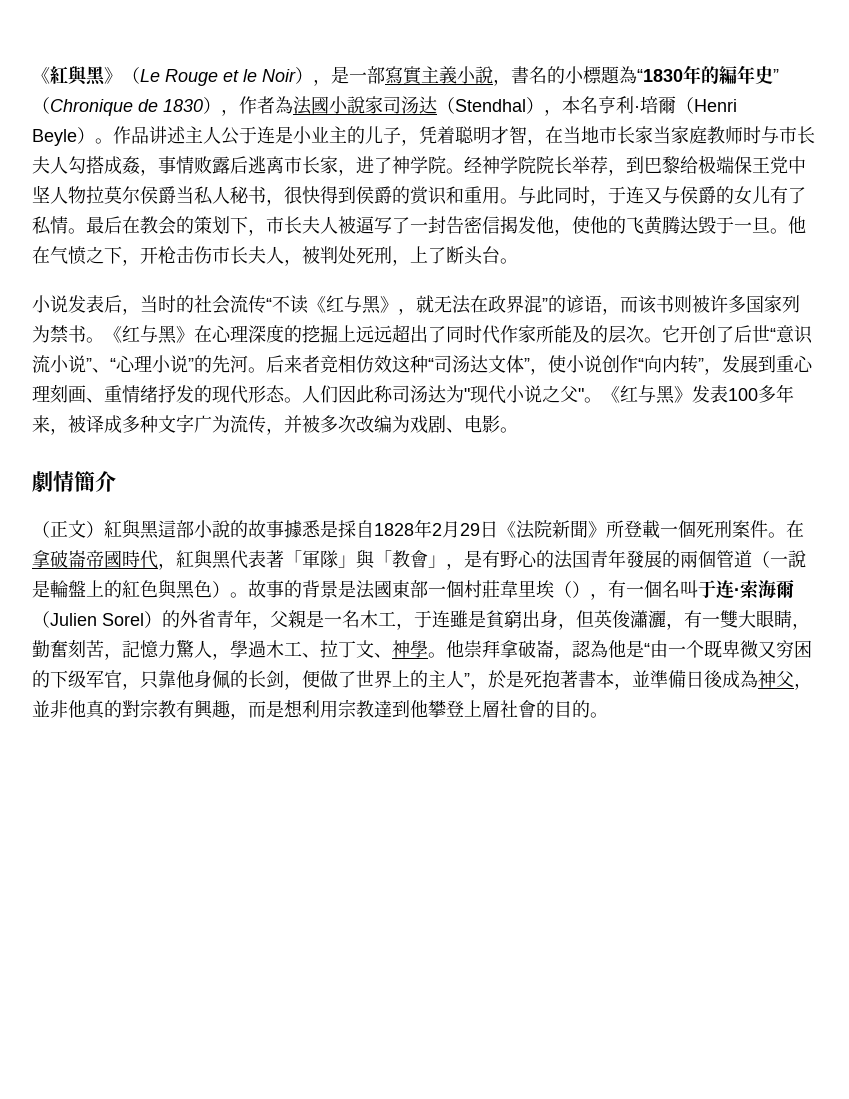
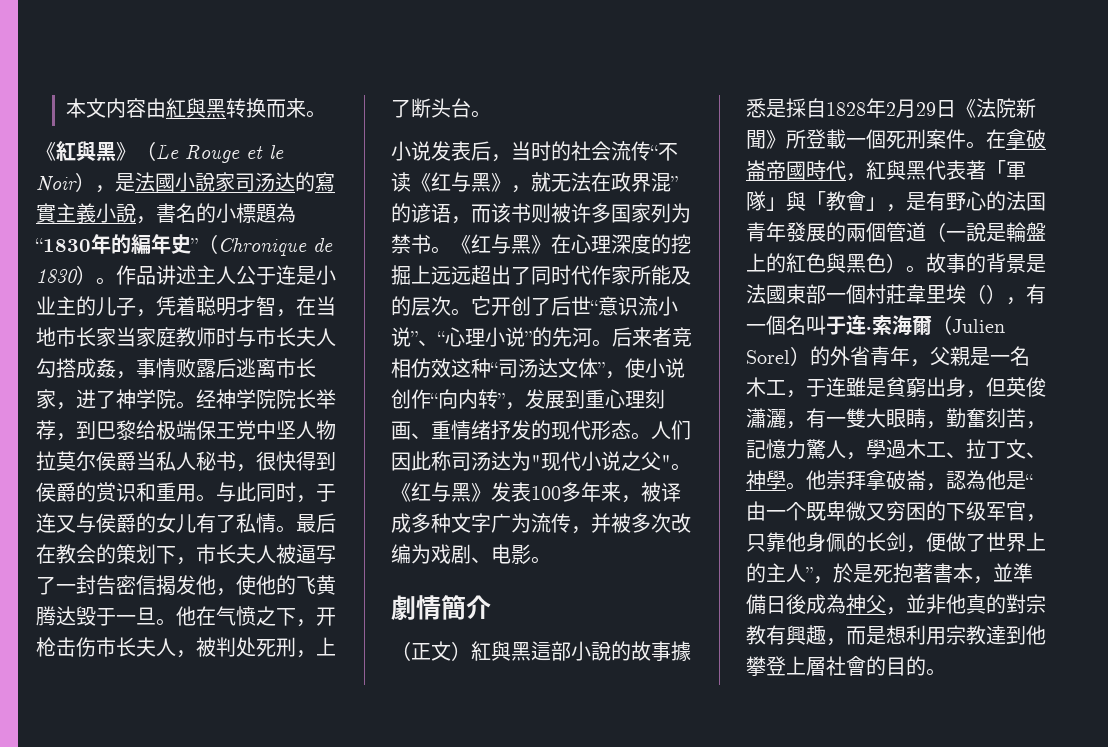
+ 本文内容由紅與黑转换而来。
- 《紅與黑》（Le Rouge et le Noir），是一部寫實主義小說，書名的小標題為“1830年的編年史”（Chronique de 1830），作者為法國小說家司汤达（Stendhal），本名亨利·培爾（Henri Beyle）。
+ 《紅與黑》（Le Rouge et le Noir），是法國小說家司汤达的寫實主義小說，書名的小標題為“1830年的編年史”（Chronique de 1830）。

